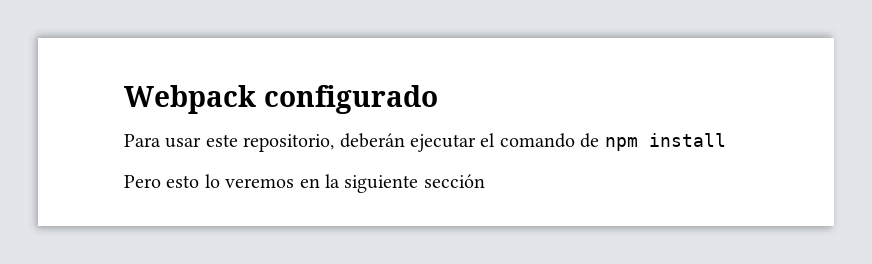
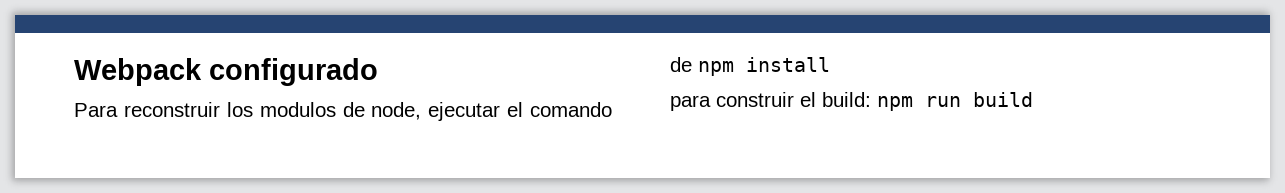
- Para usar este repositorio, deberán ejecutar el comando de npm install
+ Para reconstruir los modulos de node, ejecutar el comando de npm install
- Pero esto lo veremos en la siguiente sección
+ para construir el build: npm run build

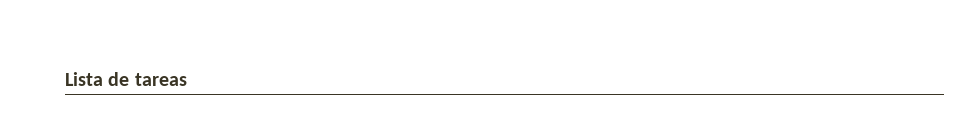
- Webpack configurado
- Para reconstruir los modulos de node, ejecutar el comando de npm install
- para construir el build: npm run build
+ Lista de tareas

